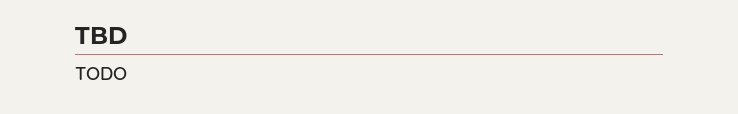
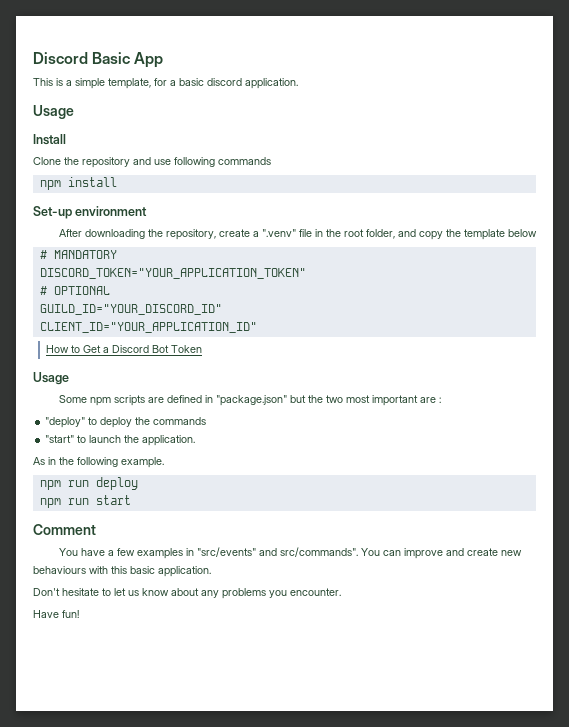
- TBD
- TODO
+ Discord Basic App
+ This is a simple template, for a basic discord application.
+ Usage
+ Install
+ Clone the repository and use following commands
+ npm install
+ Set-up environment
+ After downloading the repository, create a ".venv" file in the root folder, and copy the template below
+ # MANDATORY
+ DISCORD_TOKEN="YOUR_APPLICATION_TOKEN"
+ # OPTIONAL
+ GUILD_ID="YOUR_DISCORD_ID"
+ CLIENT_ID="YOUR_APPLICATION_ID"
+ How to Get a Discord Bot Token
+ Usage
+ Some npm scripts are defined in "package.json" but the two most important are :
+ "deploy" to deploy the commands
+ "start" to launch the application.
+ As in the following example.
+ npm run deploy
+ npm run start
+ Comment
+ You have a few examples in "src/events" and src/commands". You can improve and create new behaviours with this basic application.
+ Don't hesitate to let us know about any problems you encounter.
+ Have fun!

